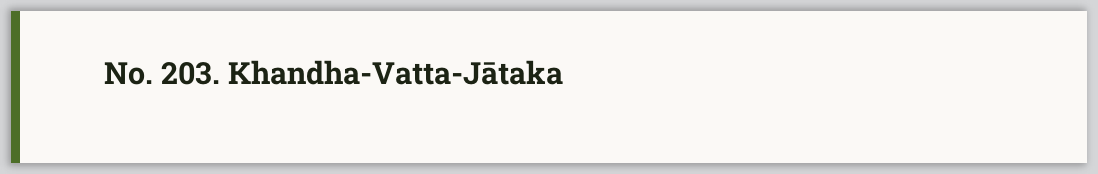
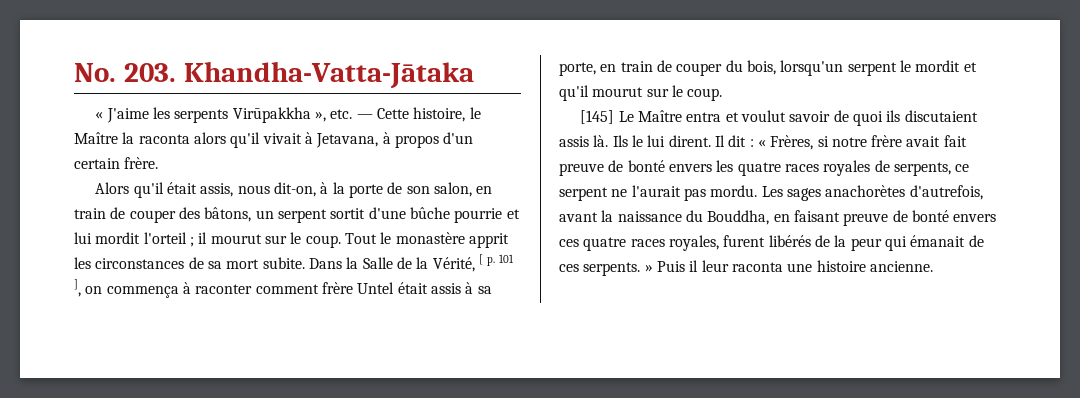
+ « J'aime les serpents Virūpakkha », etc. — Cette histoire, le Maître la raconta alors qu'il vivait à Jetavana, à propos d'un certain frère.
+ Alors qu'il était assis, nous dit-on, à la porte de son salon, en train de couper des bâtons, un serpent sortit d'une bûche pourrie et lui mordit l'orteil ; il mourut sur le coup. Tout le monastère apprit les circonstances de sa mort subite. Dans la Salle de la Vérité, [ p. 101 ], on commença à raconter comment frère Untel était assis à sa porte, en train de couper du bois, lorsqu'un serpent le mordit et qu'il mourut sur le coup.
+ [145] Le Maître entra et voulut savoir de quoi ils discutaient assis là. Ils le lui dirent. Il dit : « Frères, si notre frère avait fait preuve de bonté envers les quatre races royales de serpents, ce serpent ne l'aurait pas mordu. Les sages anachorètes d'autrefois, avant la naissance du Bouddha, en faisant preuve de bonté envers ces quatre races royales, furent libérés de la peur qui émanait de ces serpents. » Puis il leur raconta une histoire ancienne.

